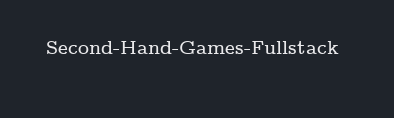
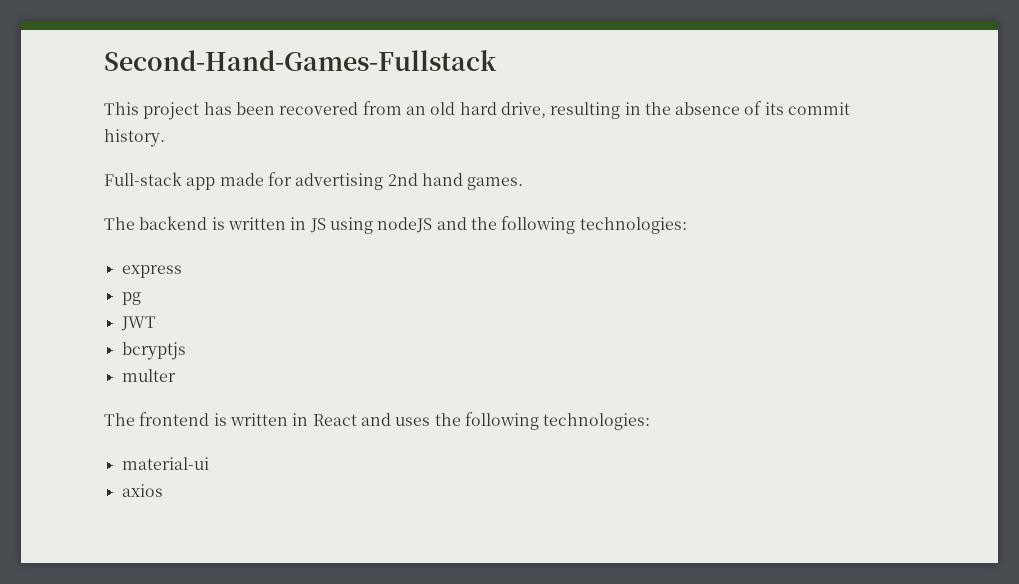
+ This project has been recovered from an old hard drive, resulting in the absence of its commit history.
+ Full-stack app made for advertising 2nd hand games.
+ The backend is written in JS using nodeJS and the following technologies:
+ express
+ pg
+ JWT
+ bcryptjs
+ multer
+ The frontend is written in React and uses the following technologies:
+ material-ui
+ axios

